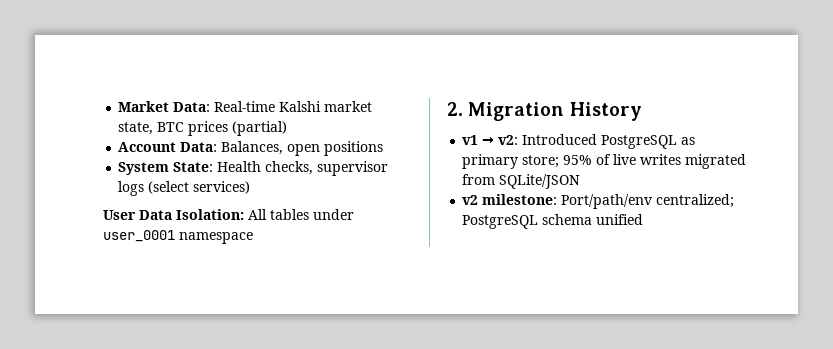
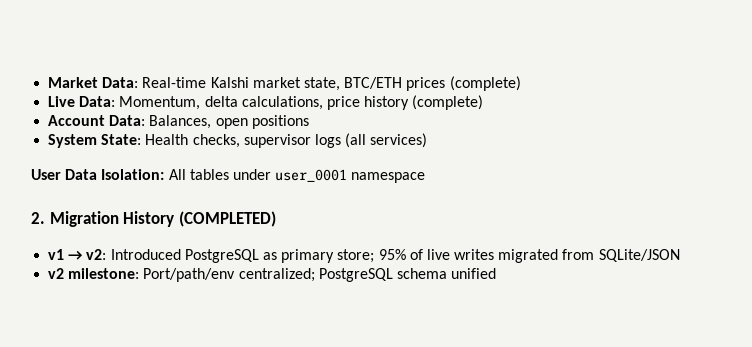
- Market Data: Real-time Kalshi market state, BTC prices (partial)
+ Market Data: Real-time Kalshi market state, BTC/ETH prices (complete)
+ Live Data: Momentum, delta calculations, price history (complete)
- System State: Health checks, supervisor logs (select services)
+ System State: Health checks, supervisor logs (all services)
- 2. Migration History
+ 2. Migration History (COMPLETED)

